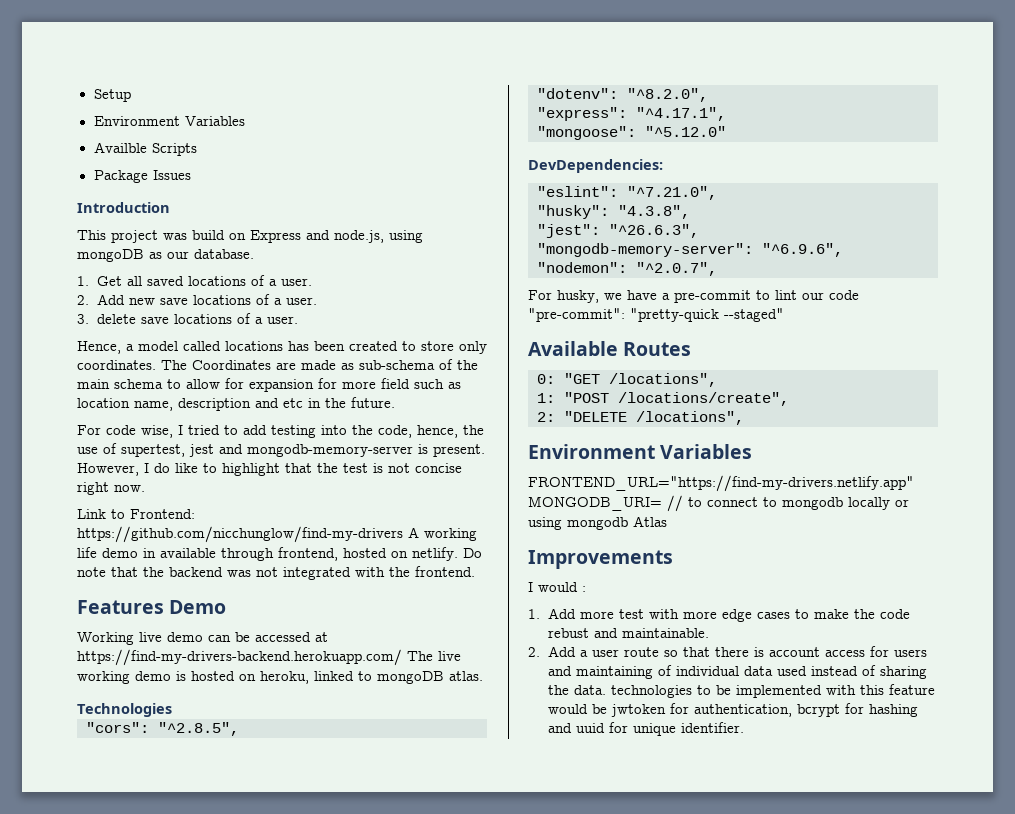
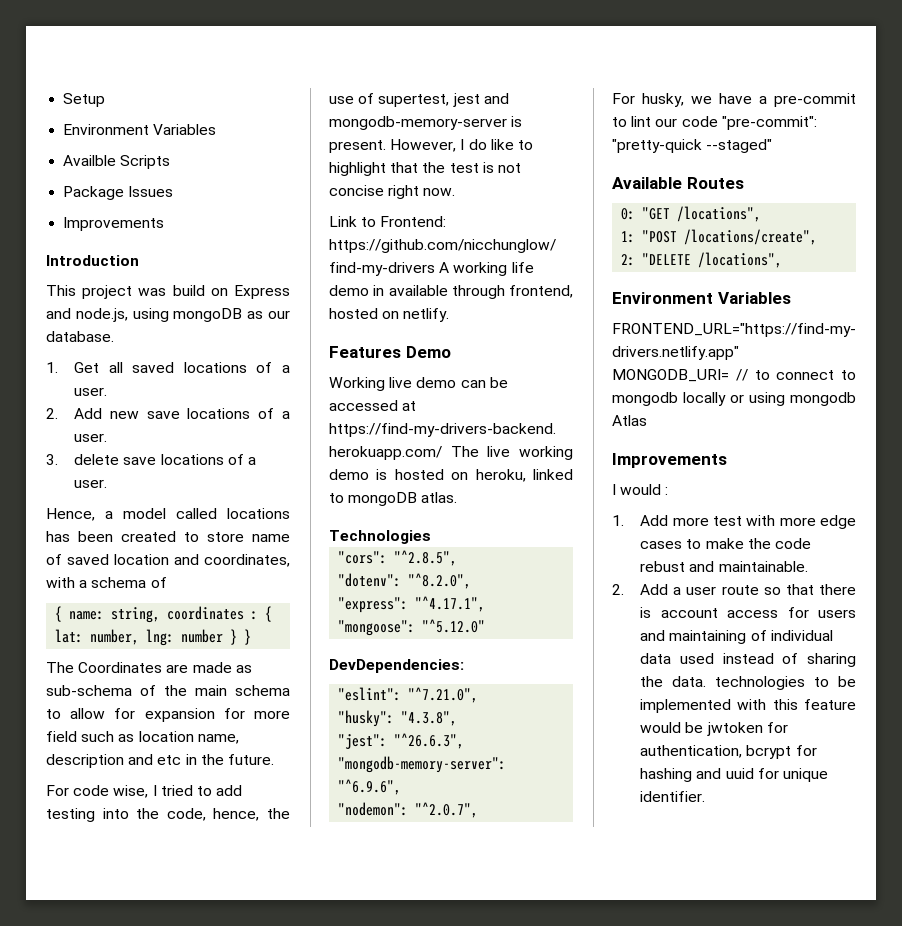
  Package Issues
+ Improvements
- Hence, a model called locations has been created to store only coordinates. The Coordinates are made as sub-schema of the main schema to allow for expansion for more field such as location name, description and etc in the future.
+ Hence, a model called locations has been created to store name of saved location and coordinates, with a schema of
+ { name: string, coordinates : { lat: number, lng: number } }
+ The Coordinates are made as sub-schema of the main schema to allow for expansion for more field such as location name, description and etc in the future.
- Do note that the backend was not integrated with the frontend.

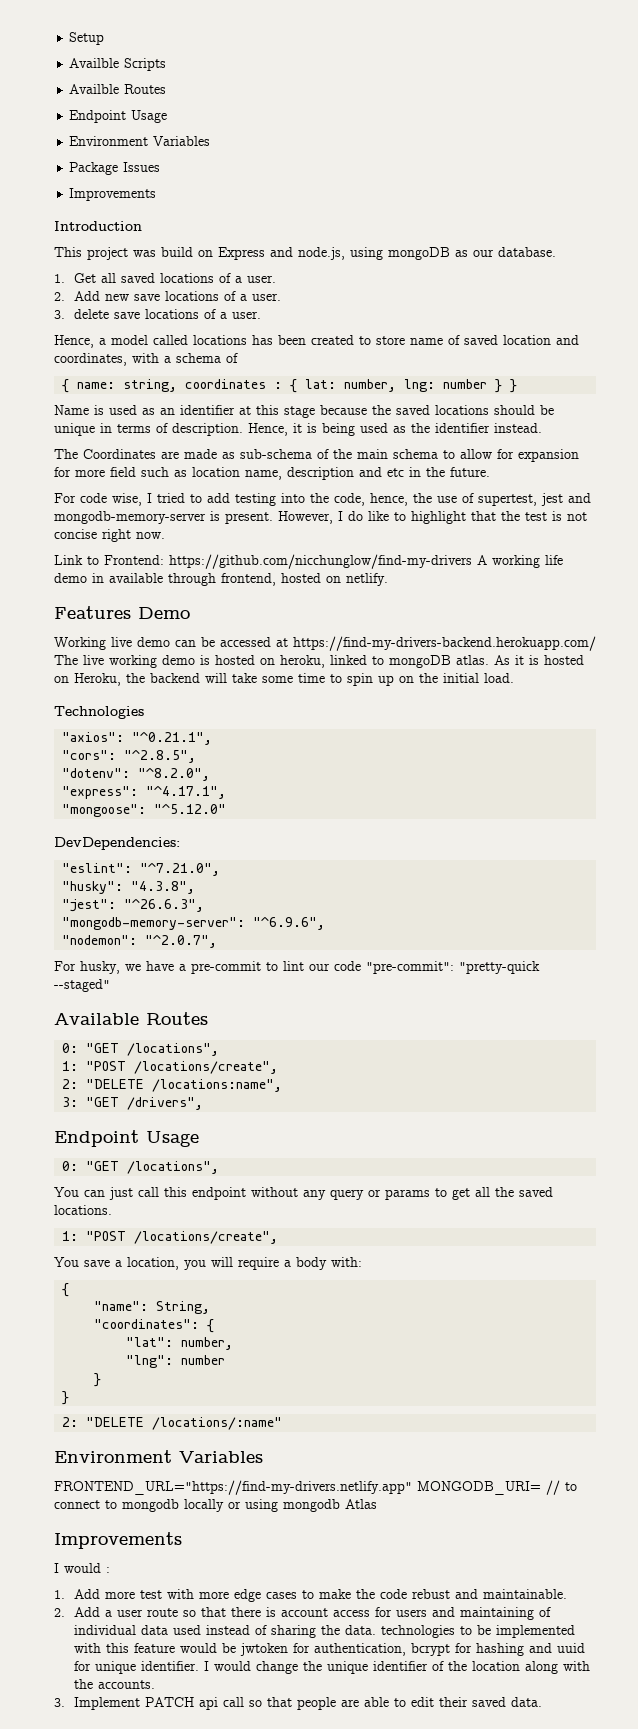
  Setup
+ Availble Scripts
+ Availble Routes
+ Endpoint Usage
  Environment Variables
- Availble Scripts
+ Name is used as an identifier at this stage because the saved locations should be unique in terms of description. Hence, it is being used as the identifier instead.
+ As it is hosted on Heroku, the backend will take some time to spin up on the initial load.
+ "axios": "^0.21.1",
- 2: "DELETE /locations",
+ 2: "DELETE /locations:name",
+ 3: "GET /drivers",
+ Endpoint Usage
+ 0: "GET /locations",
+ You can just call this endpoint without any query or params to get all the saved locations.
+ 1: "POST /locations/create",
+ You save a location, you will require a body with:
+ {
+ "name": String,
+ "coordinates": {
+ "lat": number,
+ "lng": number
+ }
+ }
+ 2: "DELETE /locations/:name"
+ I would change the unique identifier of the location along with the accounts.
+ 3. Implement PATCH api call so that people are able to edit their saved data.

